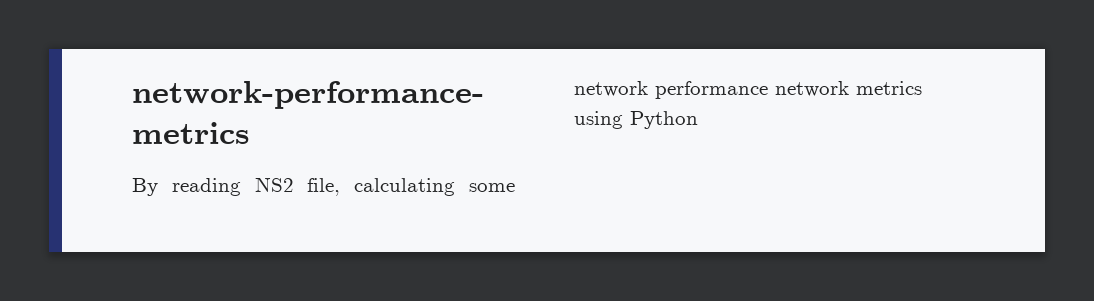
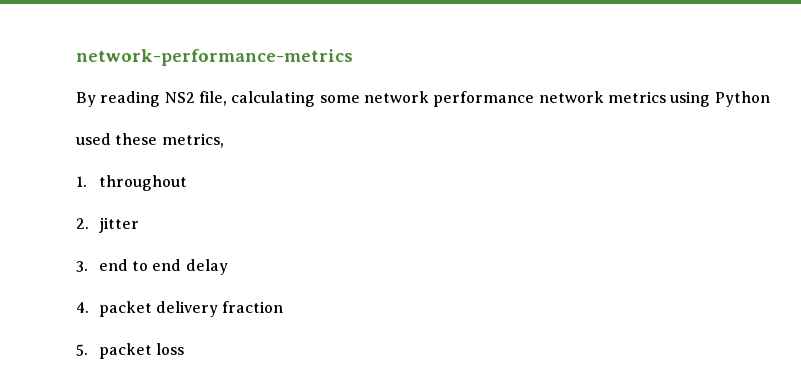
+ used these metrics,
+ 1. throughout
+ 2. jitter
+ 3. end to end delay
+ 4. packet delivery fraction
+ 5. packet loss

